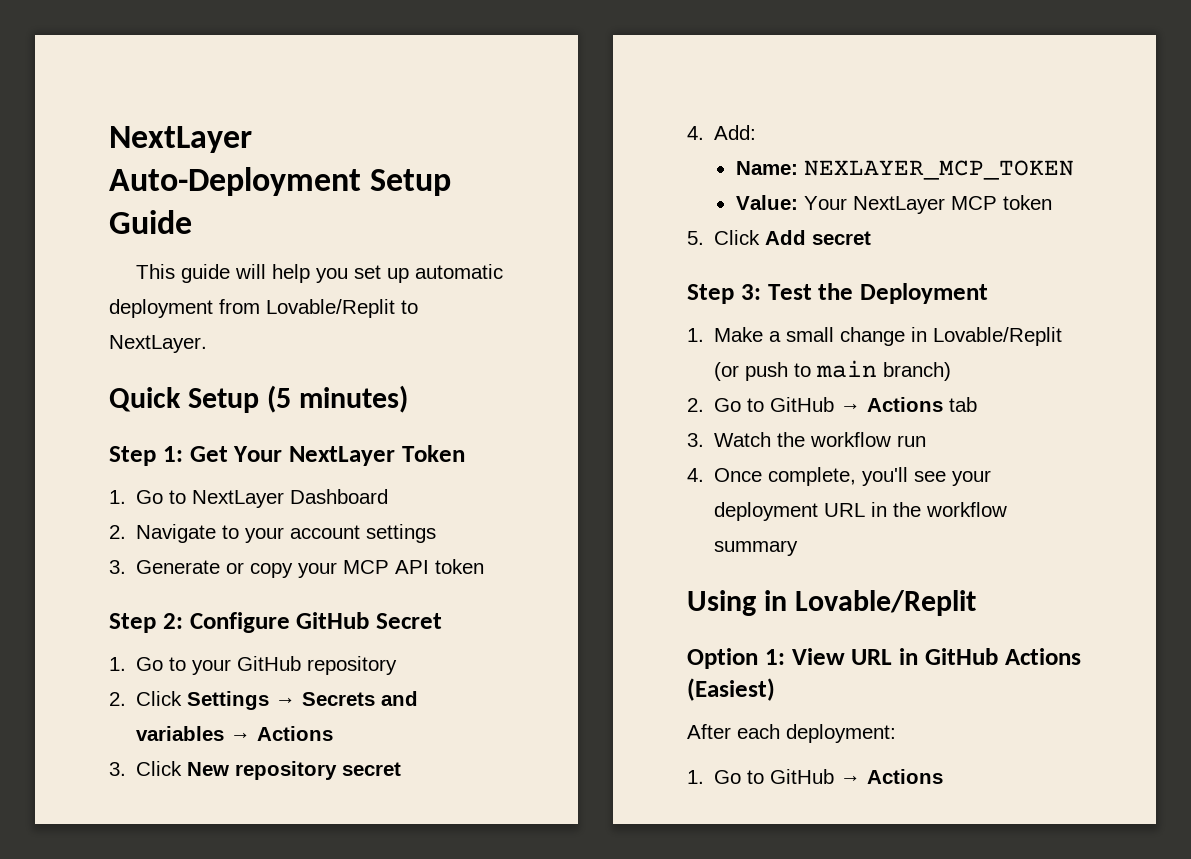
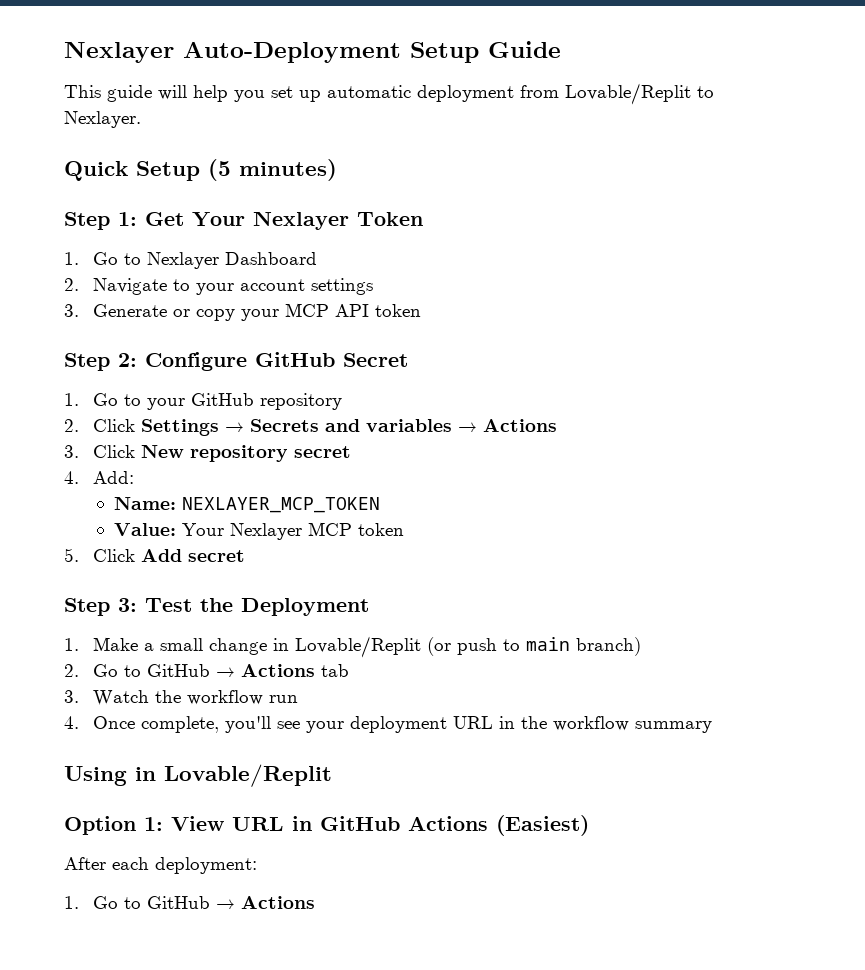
- NextLayer Auto-Deployment Setup Guide
+ Nexlayer Auto-Deployment Setup Guide
- This guide will help you set up automatic deployment from Lovable/Replit to NextLayer.
+ This guide will help you set up automatic deployment from Lovable/Replit to Nexlayer.
- Step 1: Get Your NextLayer Token
+ Step 1: Get Your Nexlayer Token
- 1. Go to NextLayer Dashboard
+ 1. Go to Nexlayer Dashboard
- Value: Your NextLayer MCP token
+ Value: Your Nexlayer MCP token

